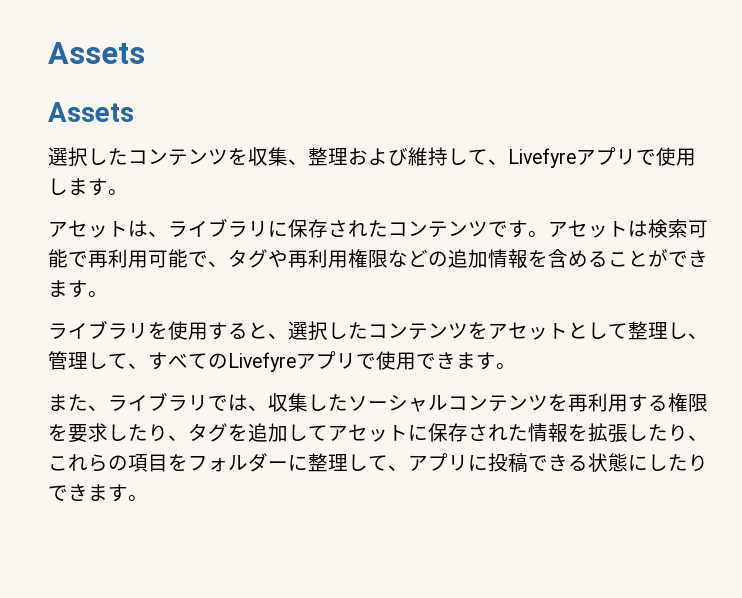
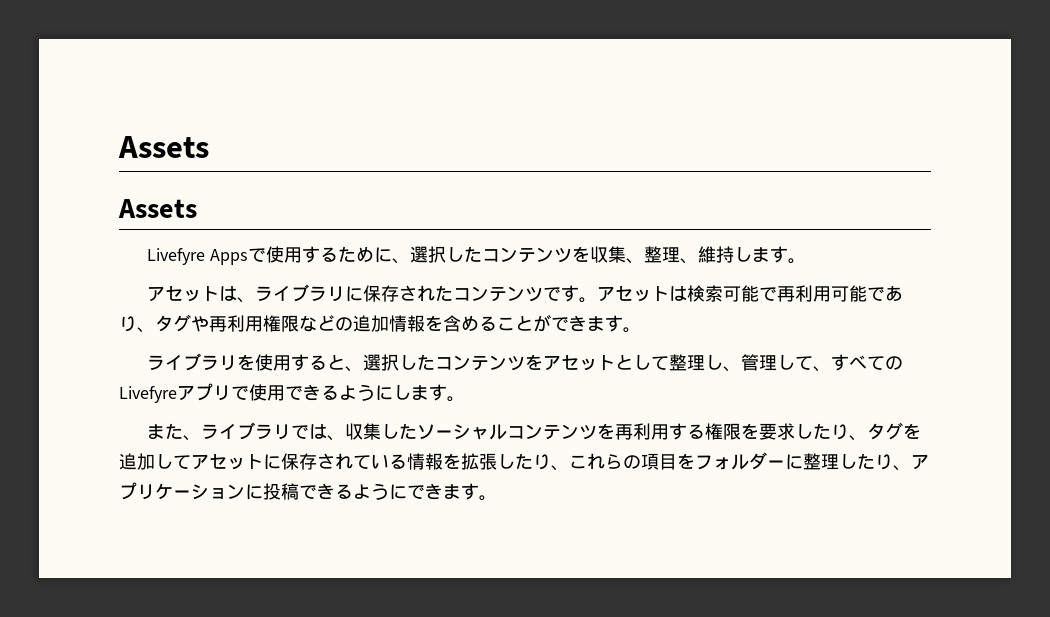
- 選択したコンテンツを収集、整理および維持して、Livefyreアプリで使用します。
+ Livefyre Appsで使用するために、選択したコンテンツを収集、整理、維持します。
- アセットは検索可能で再利用可能で、タグや再利用権限などの追加情報を含めることができます。
+ アセットは検索可能で再利用可能であり、タグや再利用権限などの追加情報を含めることができます。
- ライブラリを使用すると、選択したコンテンツをアセットとして整理し、管理して、すべてのLivefyreアプリで使用できます。
+ ライブラリを使用すると、選択したコンテンツをアセットとして整理し、管理して、すべてのLivefyreアプリで使用できるようにします。
- また、ライブラリでは、収集したソーシャルコンテンツを再利用する権限を要求したり、タグを追加してアセットに保存された情報を拡張したり、これらの項目をフォルダーに整理して、アプリに投稿できる状態にしたりできます。
+ また、ライブラリでは、収集したソーシャルコンテンツを再利用する権限を要求したり、タグを追加してアセットに保存されている情報を拡張したり、これらの項目をフォルダーに整理したり、アプリケーションに投稿できるようにできます。

